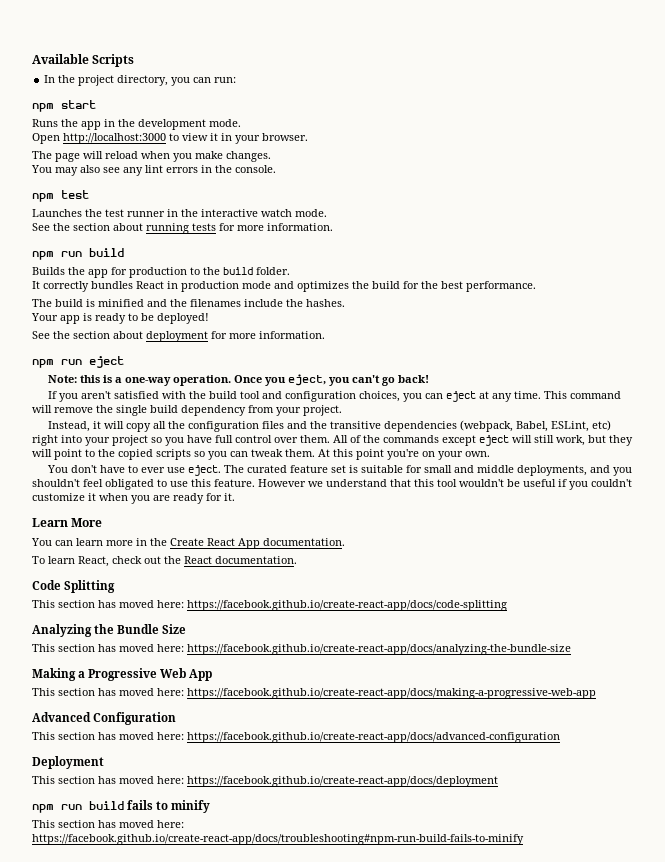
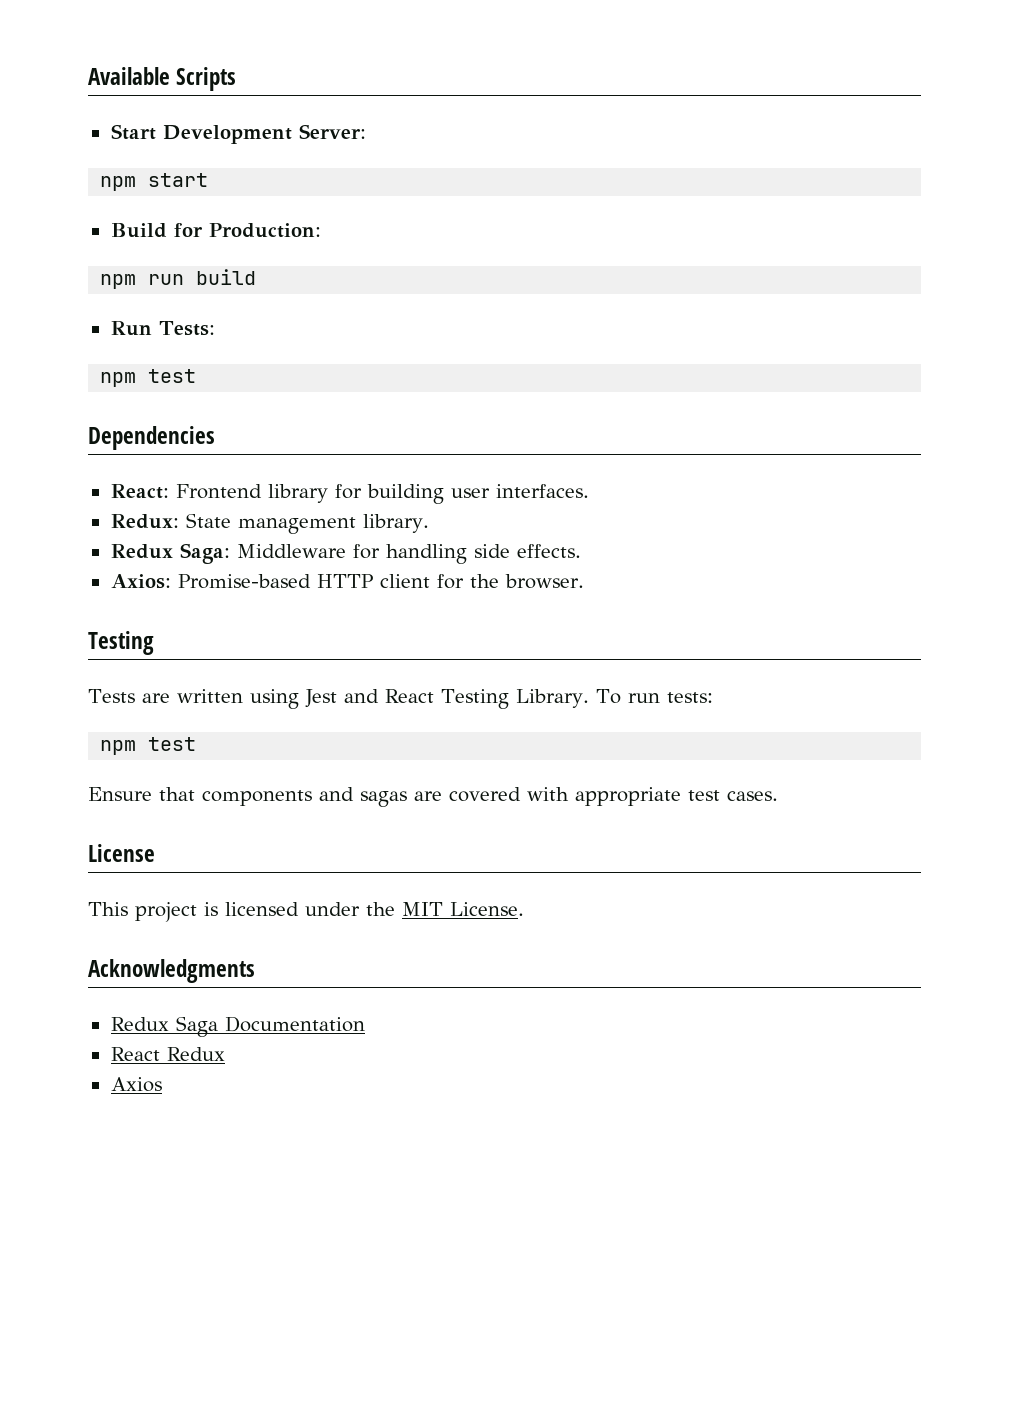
- In the project directory, you can run:
+ Start Development Server:
  npm start
- Runs the app in the development mode.
- Open http://localhost:3000 to view it in your browser.
- The page will reload when you make changes.
- You may also see any lint errors in the console.
+ Build for Production:
+ npm run build
+ Run Tests:
  npm test
- Launches the test runner in the interactive watch mode.
- See the section about running tests for more information.
- npm run build
- Builds the app for production to the build folder.
- It correctly bundles React in production mode and optimizes the build for the best performance.
- The build is minified and the filenames include the hashes.
- Your app is ready to be deployed!
- See the section about deployment for more information.
- npm run eject
- Note: this is a one-way operation. Once you eject, you can't go back!
- If you aren't satisfied with the build tool and configuration choices, you can eject at any time. This command will remove the single build dependency from your project.
- Instead, it will copy all the configuration files and the transitive dependencies (webpack, Babel, ESLint, etc) right into your project so you have full control over them. All of the commands except eject will still work, but they will point to the copied scripts so you can tweak them. At this point you're on your own.
- You don't have to ever use eject. The curated feature set is suitable for small and middle deployments, and you shouldn't feel obligated to use this feature. However we understand that this tool wouldn't be useful if you couldn't customize it when you are ready for it.
- Learn More
- You can learn more in the Create React App documentation.
- To learn React, check out the React documentation.
- Code Splitting
- This section has moved here: https://facebook.github.io/create-react-app/docs/code-splitting
- Analyzing the Bundle Size
- This section has moved here: https://facebook.github.io/create-react-app/docs/analyzing-the-bundle-size
- Making a Progressive Web App
- This section has moved here: https://facebook.github.io/create-react-app/docs/making-a-progressive-web-app
- Advanced Configuration
- This section has moved here: https://facebook.github.io/create-react-app/docs/advanced-configuration
- Deployment
- This section has moved here: https://facebook.github.io/create-react-app/docs/deployment
- npm run build fails to minify
- This section has moved here: https://facebook.github.io/create-react-app/docs/troubleshooting#npm-run-build-fails-to-minify
+ Dependencies
+ React: Frontend library for building user interfaces.
+ Redux: State management library.
+ Redux Saga: Middleware for handling side effects.
+ Axios: Promise-based HTTP client for the browser.
+ Testing
+ Tests are written using Jest and React Testing Library. To run tests:
+ npm test
+ Ensure that components and sagas are covered with appropriate test cases.
+ License
+ This project is licensed under the MIT License.
+ Acknowledgments
+ Redux Saga Documentation
+ React Redux
+ Axios

